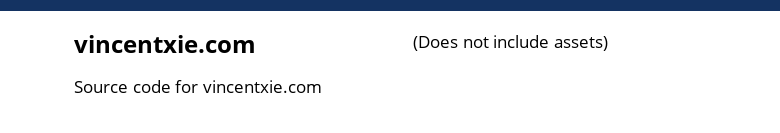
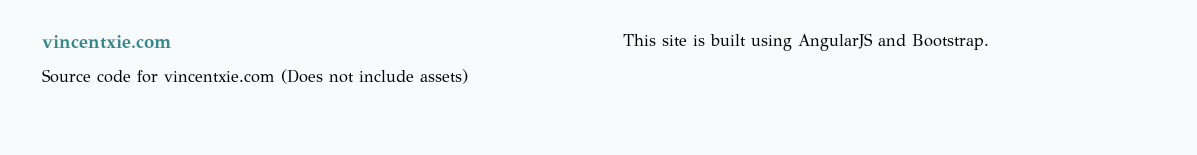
+ This site is built using AngularJS and Bootstrap.

